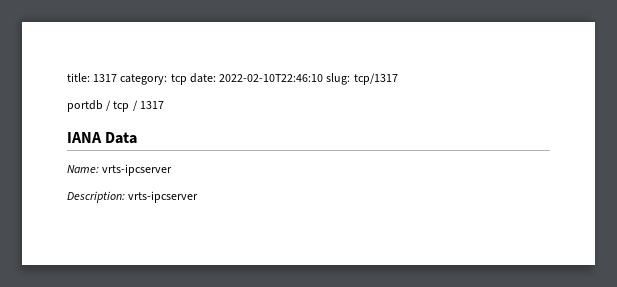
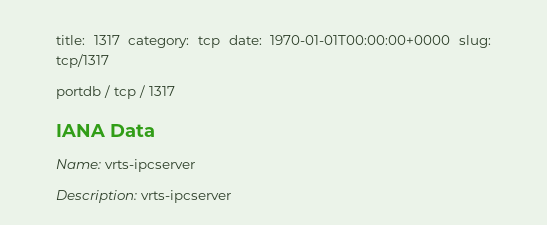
- title: 1317 category: tcp date: 2022-02-10T22:46:10 slug: tcp/1317
+ title: 1317 category: tcp date: 1970-01-01T00:00:00+0000 slug: tcp/1317

